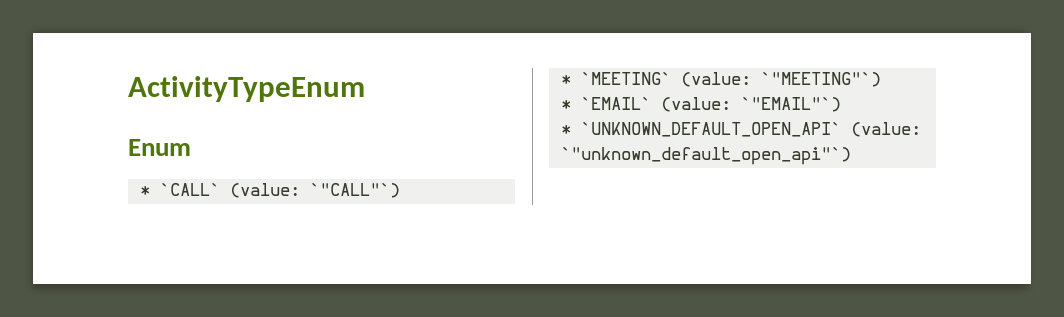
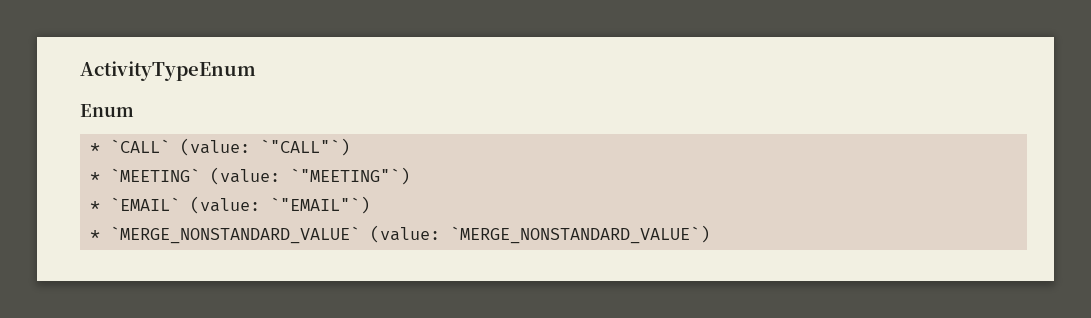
- * `UNKNOWN_DEFAULT_OPEN_API` (value: `"unknown_default_open_api"`)
+ * `MERGE_NONSTANDARD_VALUE` (value: `MERGE_NONSTANDARD_VALUE`)

